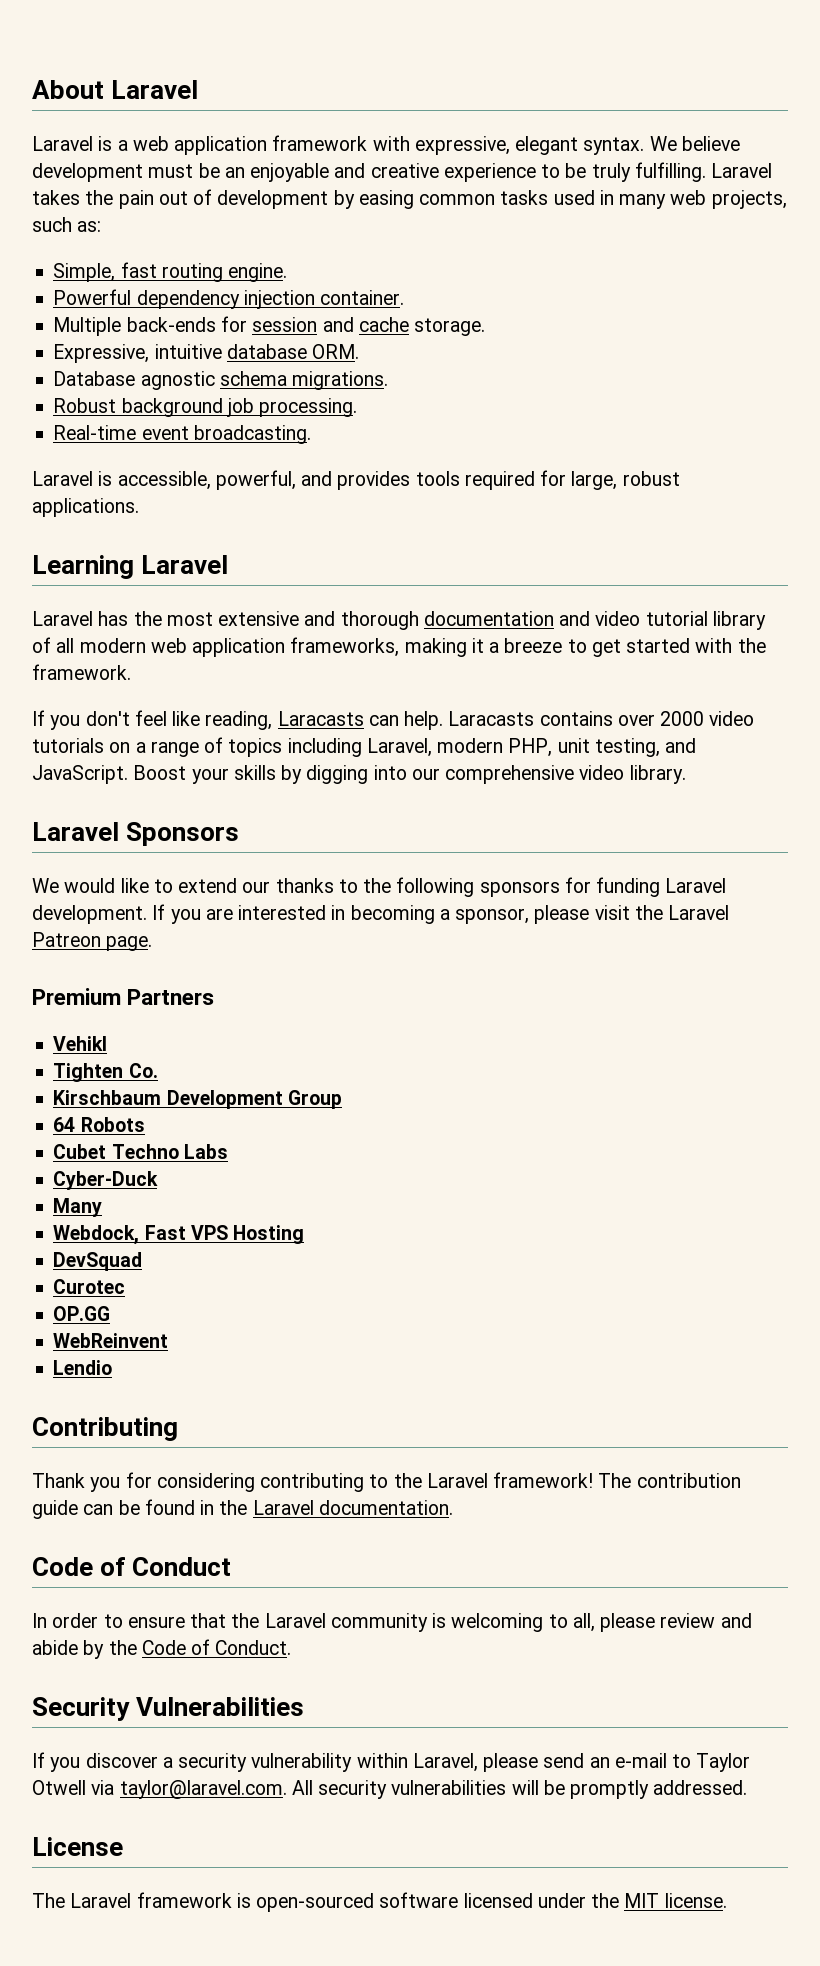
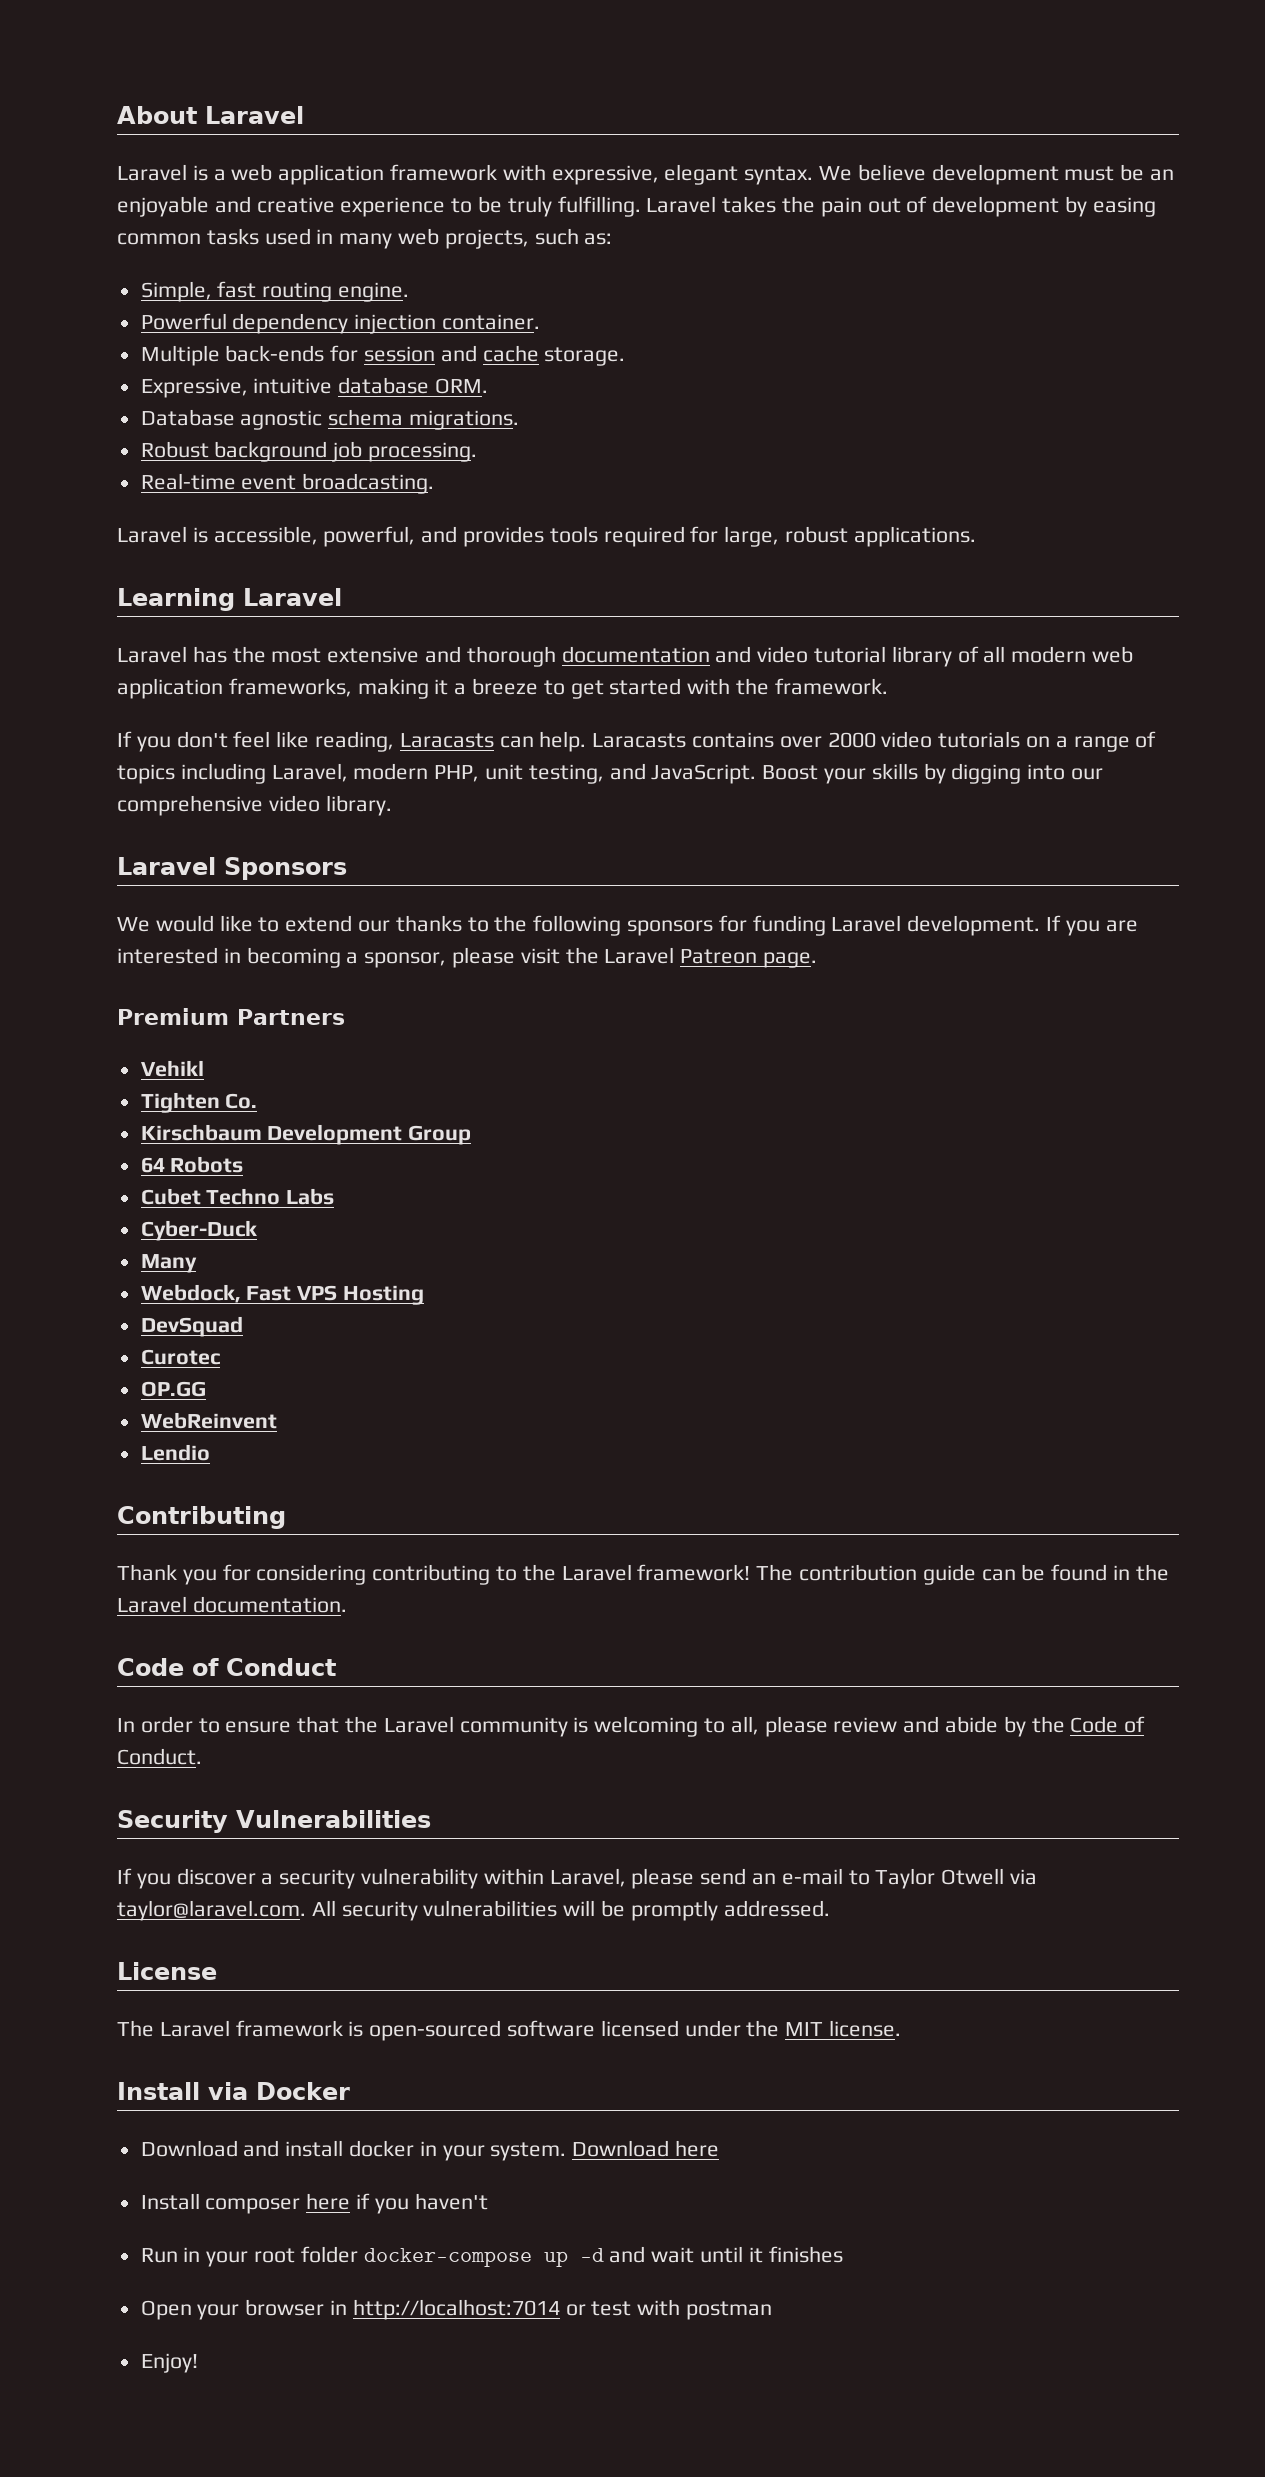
+ Install via Docker
+ Download and install docker in your system. Download here
+ Install composer here if you haven't
+ Run in your root folder docker-compose up -d and wait until it finishes
+ Open your browser in http://localhost:7014 or test with postman
+ Enjoy!

